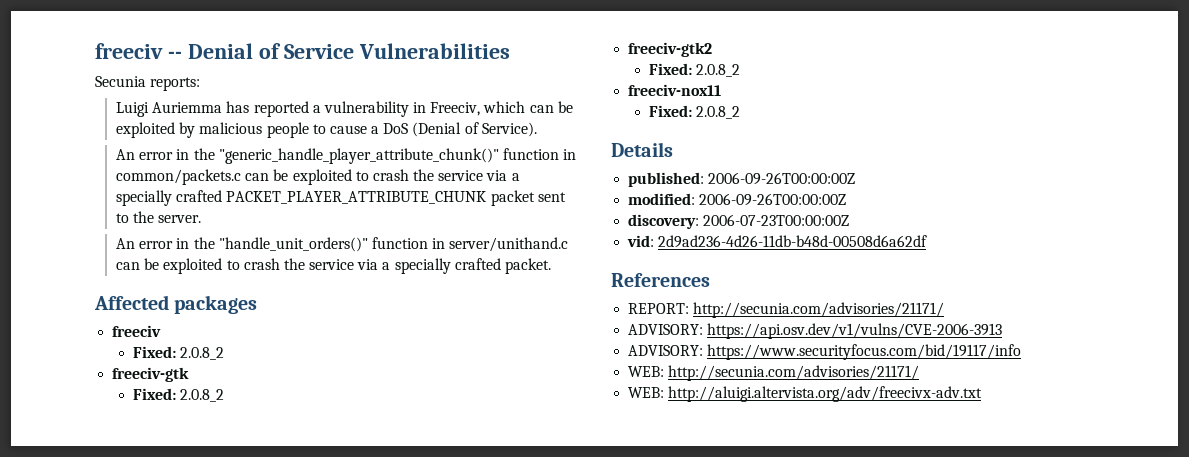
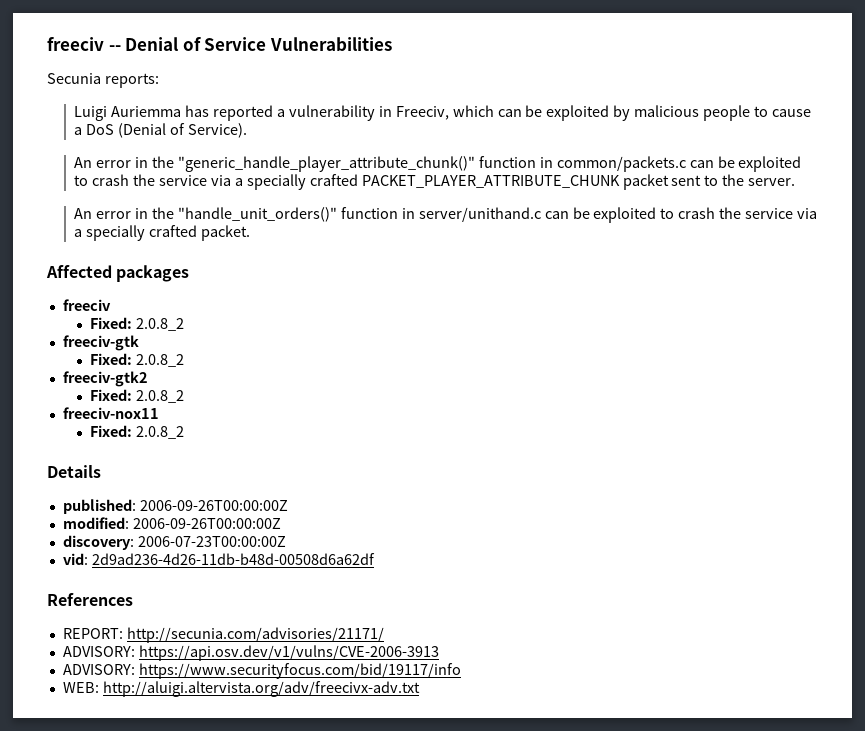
- WEB: http://secunia.com/advisories/21171/

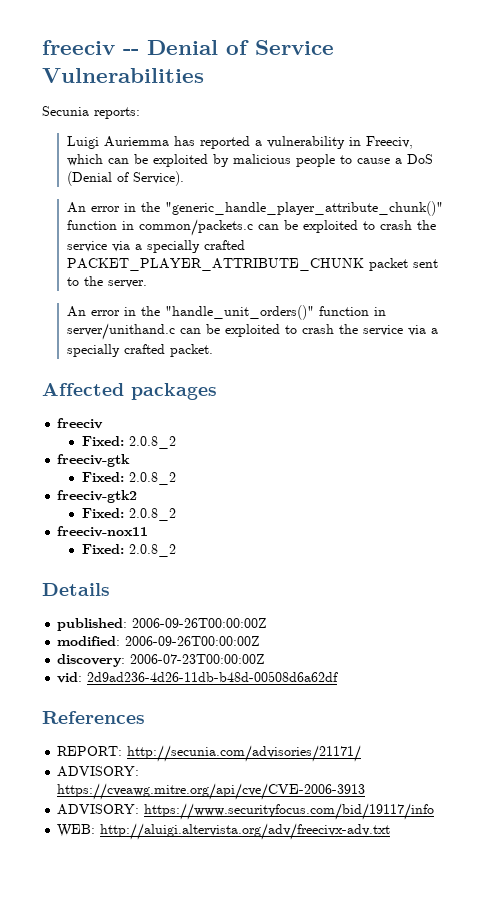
- ADVISORY: https://api.osv.dev/v1/vulns/CVE-2006-3913
+ ADVISORY: https://cveawg.mitre.org/api/cve/CVE-2006-3913

